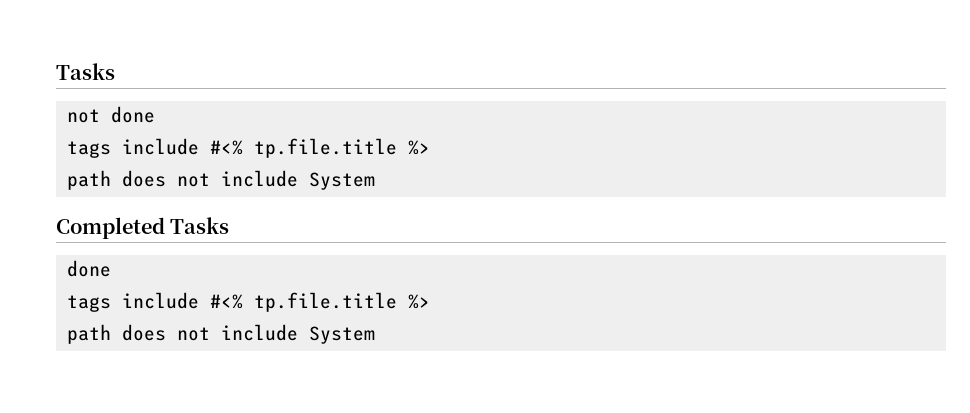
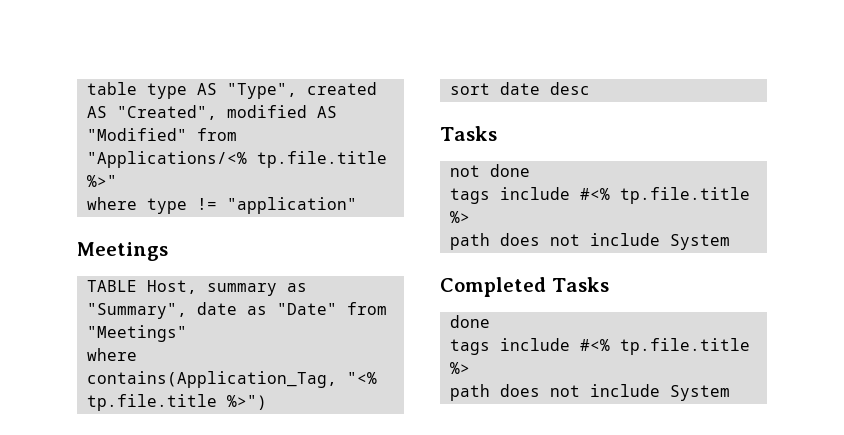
+ table type AS "Type", created AS "Created", modified AS "Modified" from "Applications/<% tp.file.title %>"
+ where type != "application"
+ Meetings
+ TABLE Host, summary as "Summary", date as "Date" from "Meetings"
+ where contains(Application_Tag, "<% tp.file.title %>")
+ sort date desc

